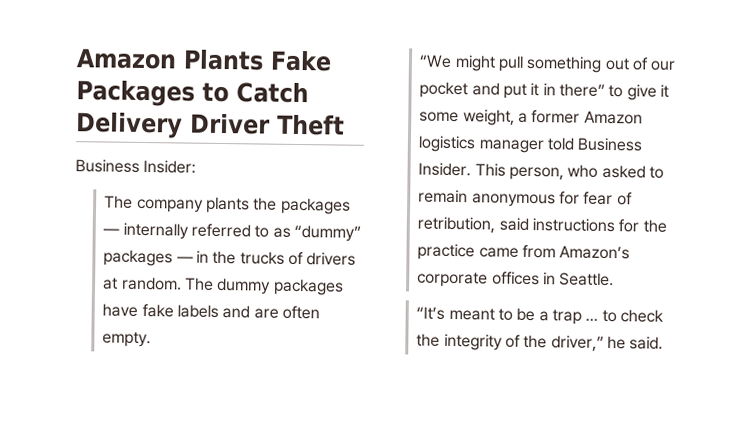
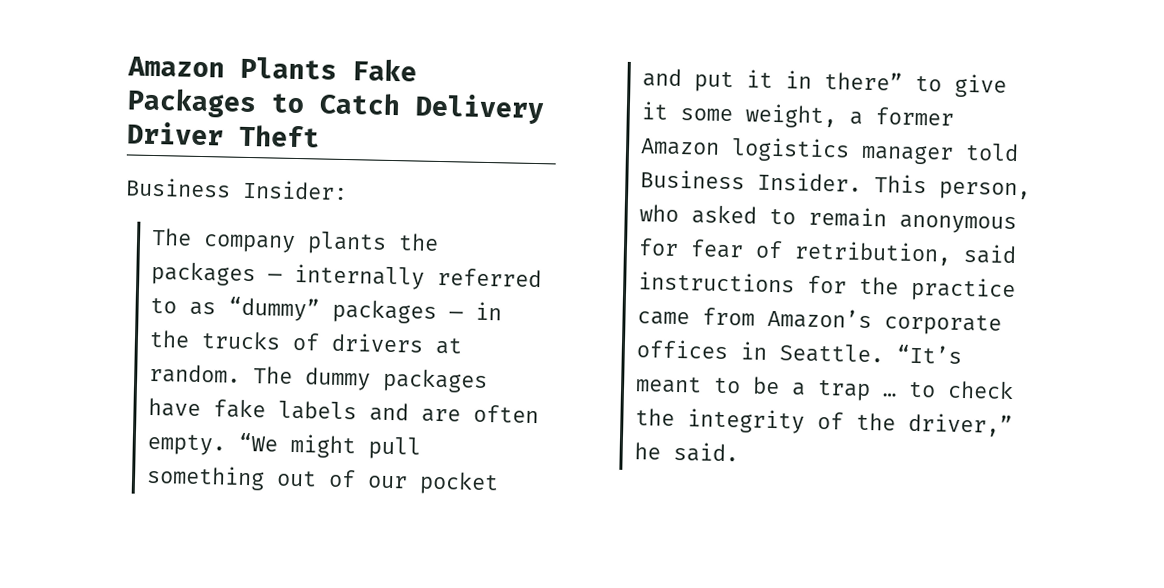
- The dummy packages have fake labels and are often empty.
- “We might pull something out of our pocket and put it in there” to give it some weight, a former Amazon logistics manager told Business Insider.
+ The dummy packages have fake labels and are often empty. “We might pull something out of our pocket and put it in there” to give it some weight, a former Amazon logistics manager told Business Insider.
- This person, who asked to remain anonymous for fear of retribution, said instructions for the practice came from Amazon’s corporate offices in Seattle.
- “It’s meant to be a trap … to check the integrity of the driver,” he said.
+ This person, who asked to remain anonymous for fear of retribution, said instructions for the practice came from Amazon’s corporate offices in Seattle. “It’s meant to be a trap … to check the integrity of the driver,” he said.

